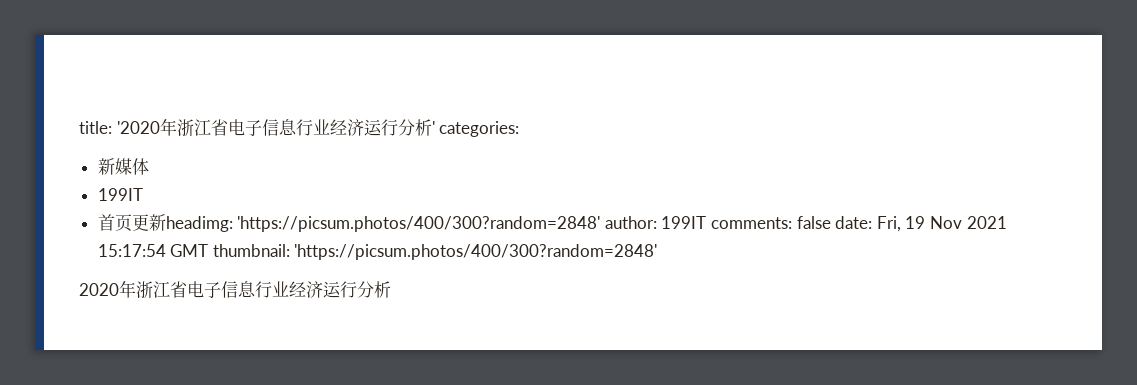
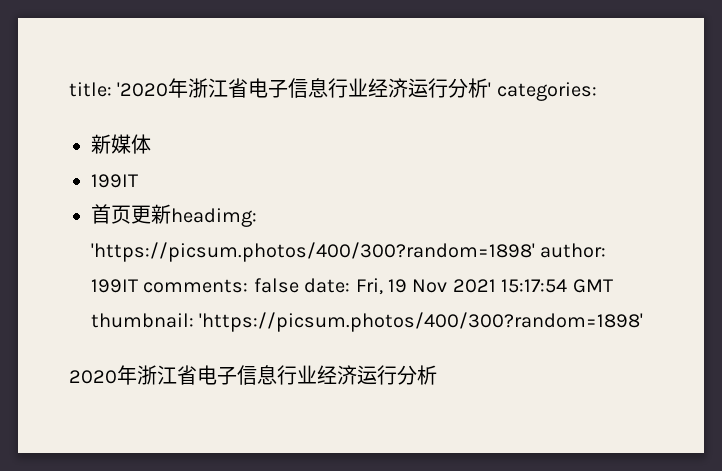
- 首页更新headimg: 'https://picsum.photos/400/300?random=2848' author: 199IT comments: false date: Fri, 19 Nov 2021 15:17:54 GMT thumbnail: 'https://picsum.photos/400/300?random=2848'
+ 首页更新headimg: 'https://picsum.photos/400/300?random=1898' author: 199IT comments: false date: Fri, 19 Nov 2021 15:17:54 GMT thumbnail: 'https://picsum.photos/400/300?random=1898'

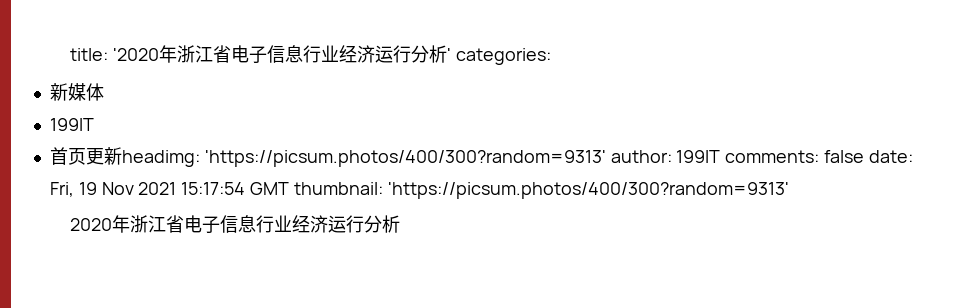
- 首页更新headimg: 'https://picsum.photos/400/300?random=1898' author: 199IT comments: false date: Fri, 19 Nov 2021 15:17:54 GMT thumbnail: 'https://picsum.photos/400/300?random=1898'
+ 首页更新headimg: 'https://picsum.photos/400/300?random=9313' author: 199IT comments: false date: Fri, 19 Nov 2021 15:17:54 GMT thumbnail: 'https://picsum.photos/400/300?random=9313'

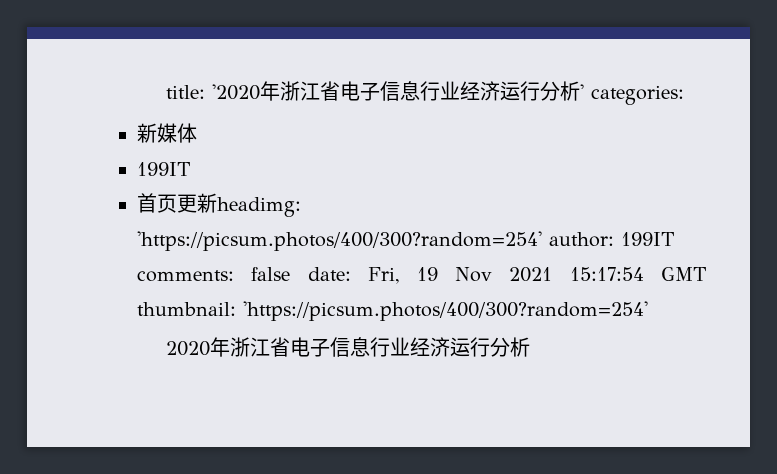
- 首页更新headimg: 'https://picsum.photos/400/300?random=9313' author: 199IT comments: false date: Fri, 19 Nov 2021 15:17:54 GMT thumbnail: 'https://picsum.photos/400/300?random=9313'
+ 首页更新headimg: 'https://picsum.photos/400/300?random=254' author: 199IT comments: false date: Fri, 19 Nov 2021 15:17:54 GMT thumbnail: 'https://picsum.photos/400/300?random=254'

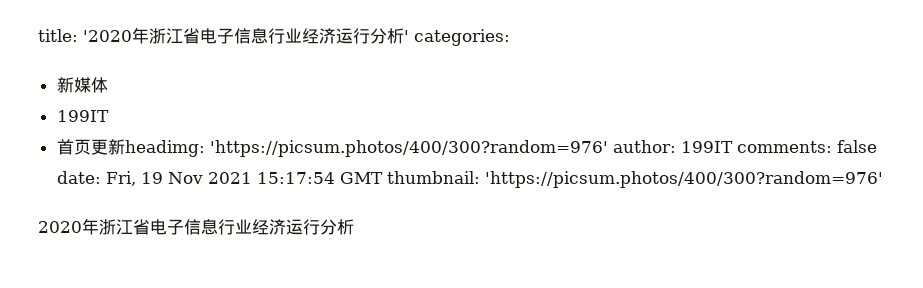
- 首页更新headimg: 'https://picsum.photos/400/300?random=254' author: 199IT comments: false date: Fri, 19 Nov 2021 15:17:54 GMT thumbnail: 'https://picsum.photos/400/300?random=254'
+ 首页更新headimg: 'https://picsum.photos/400/300?random=976' author: 199IT comments: false date: Fri, 19 Nov 2021 15:17:54 GMT thumbnail: 'https://picsum.photos/400/300?random=976'

